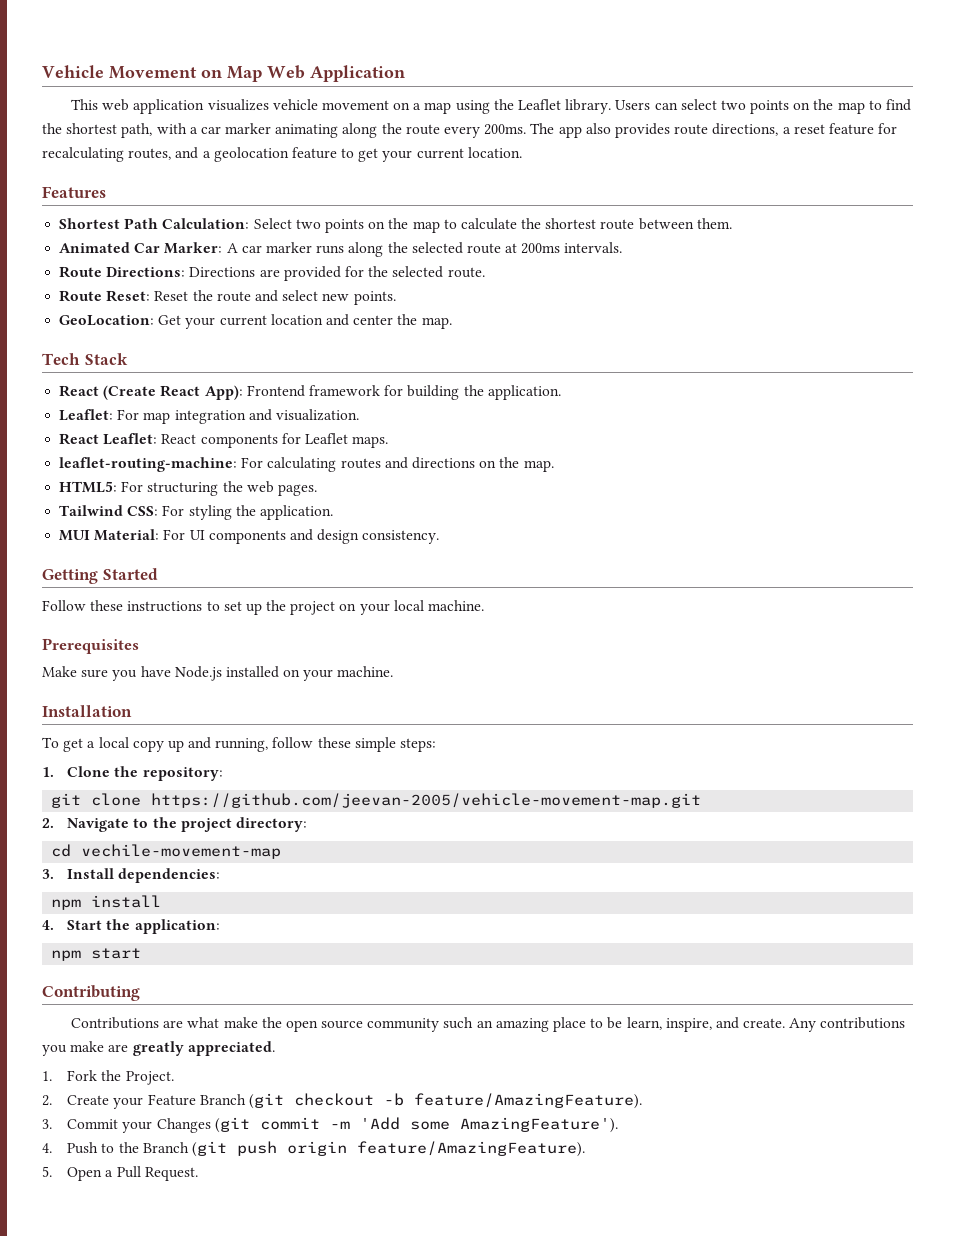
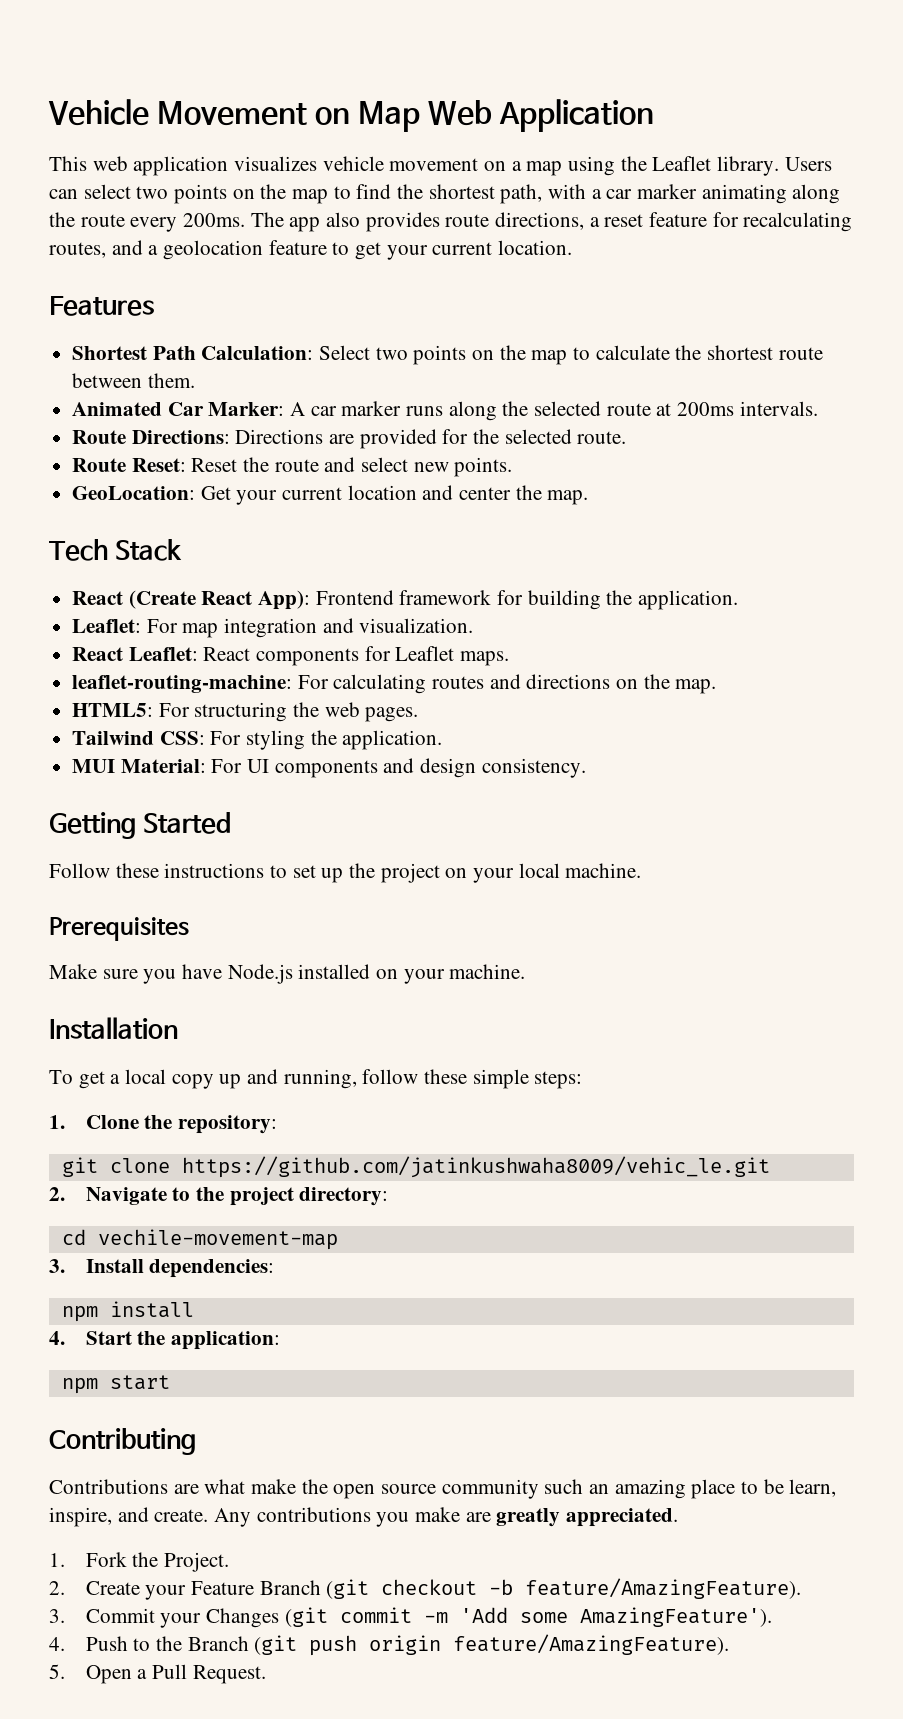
- git clone https://github.com/jeevan-2005/vehicle-movement-map.git
+ git clone https://github.com/jatinkushwaha8009/vehic_le.git

